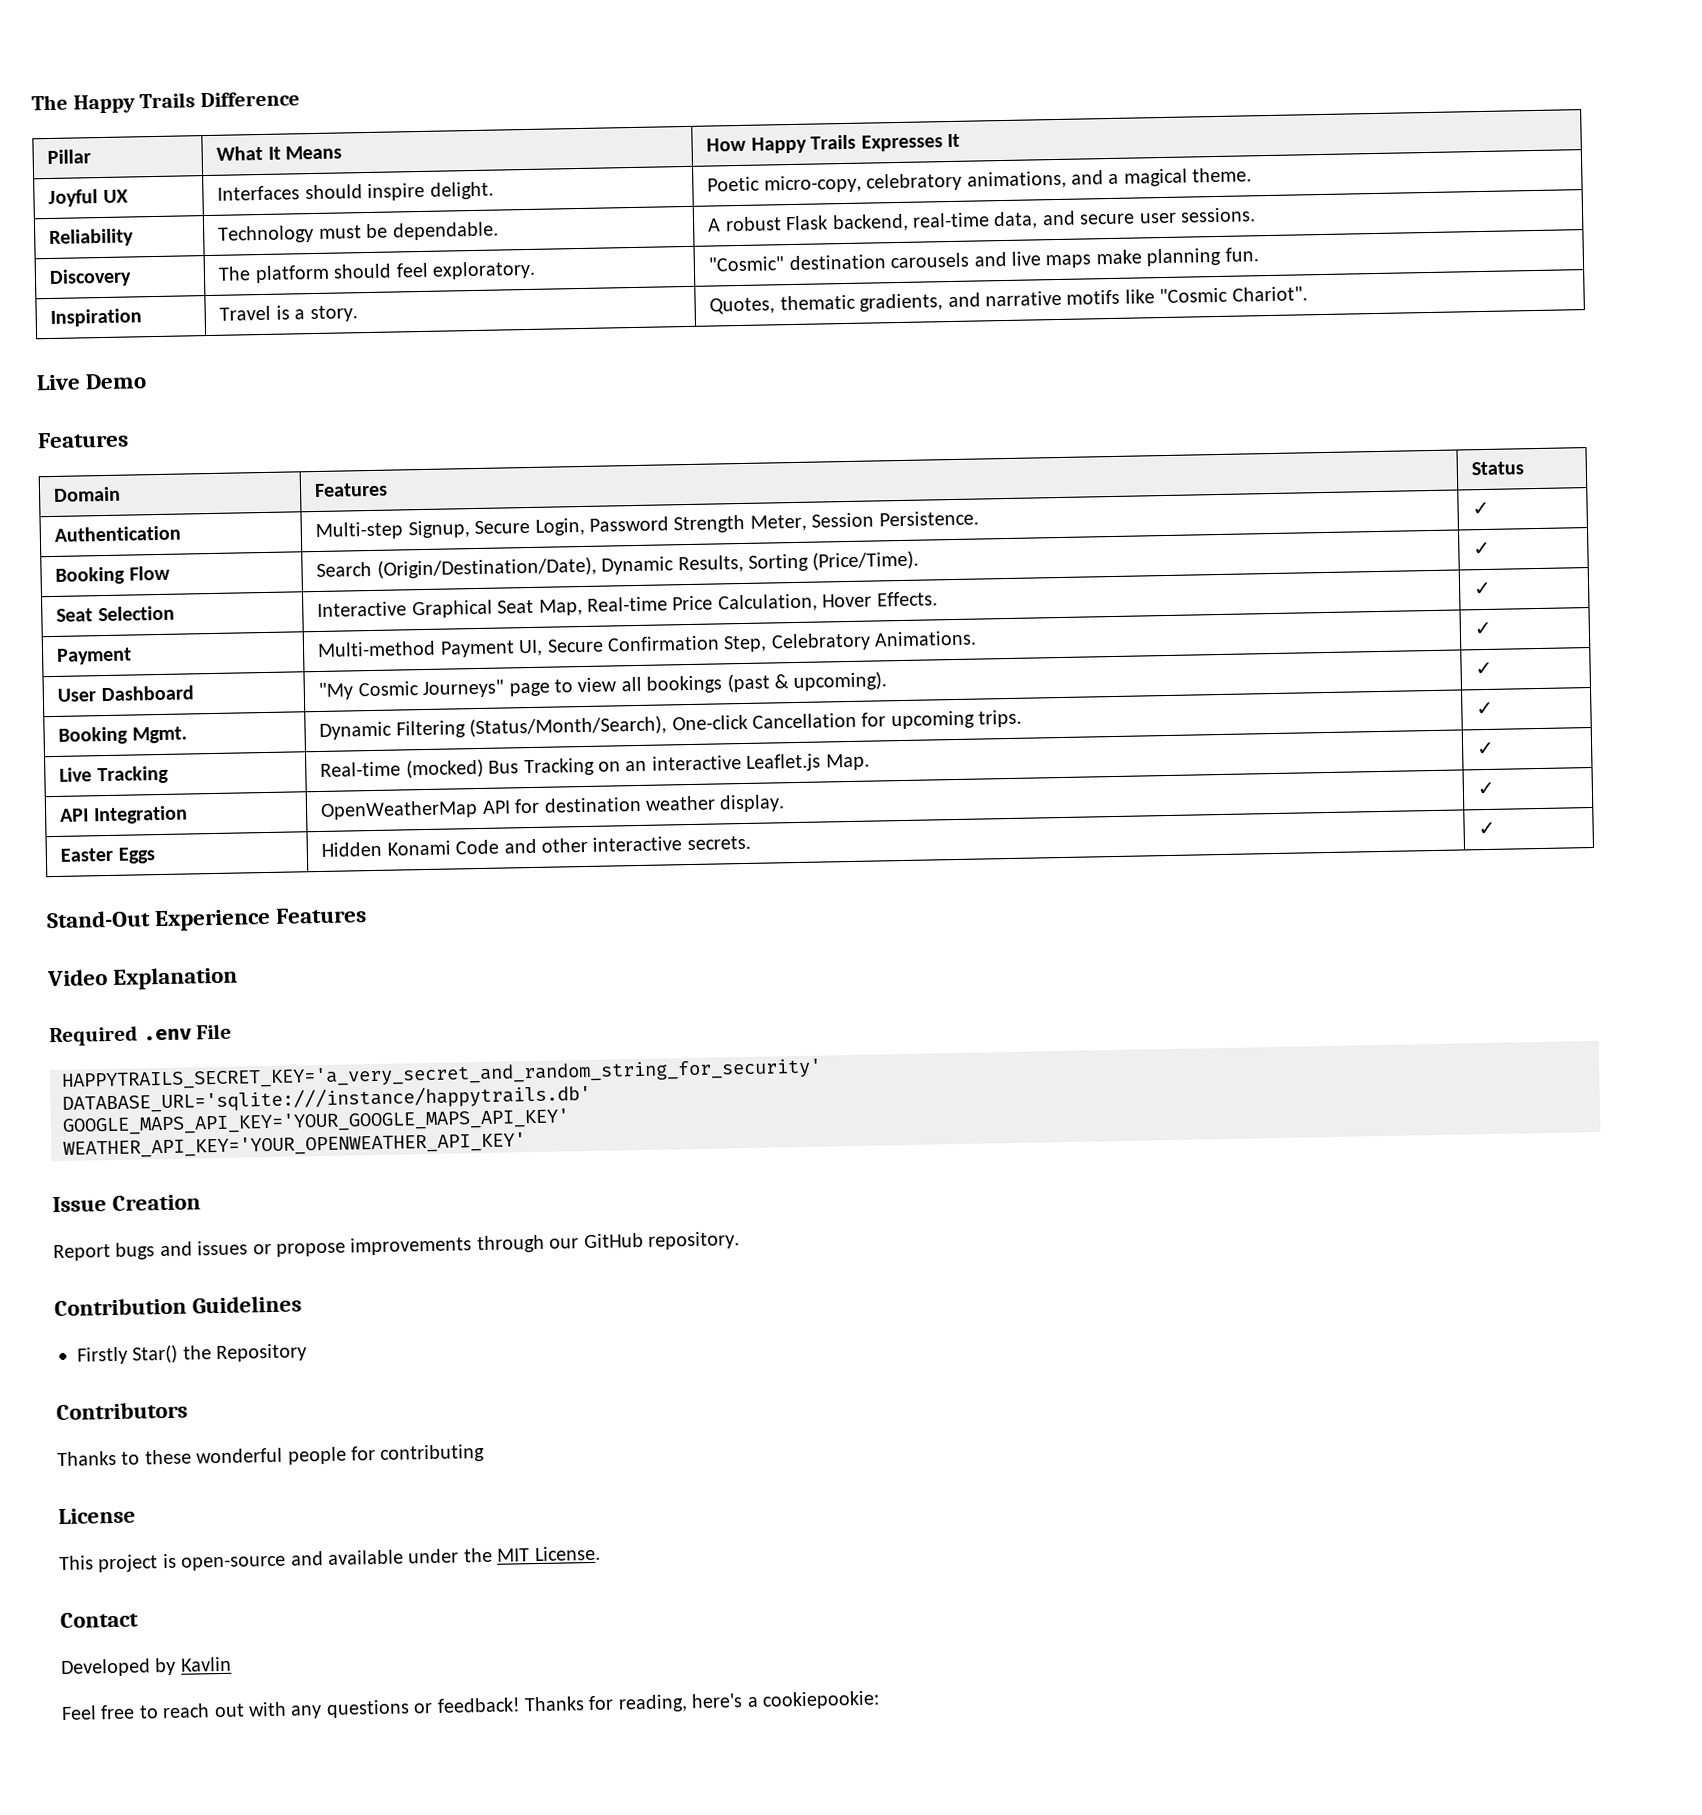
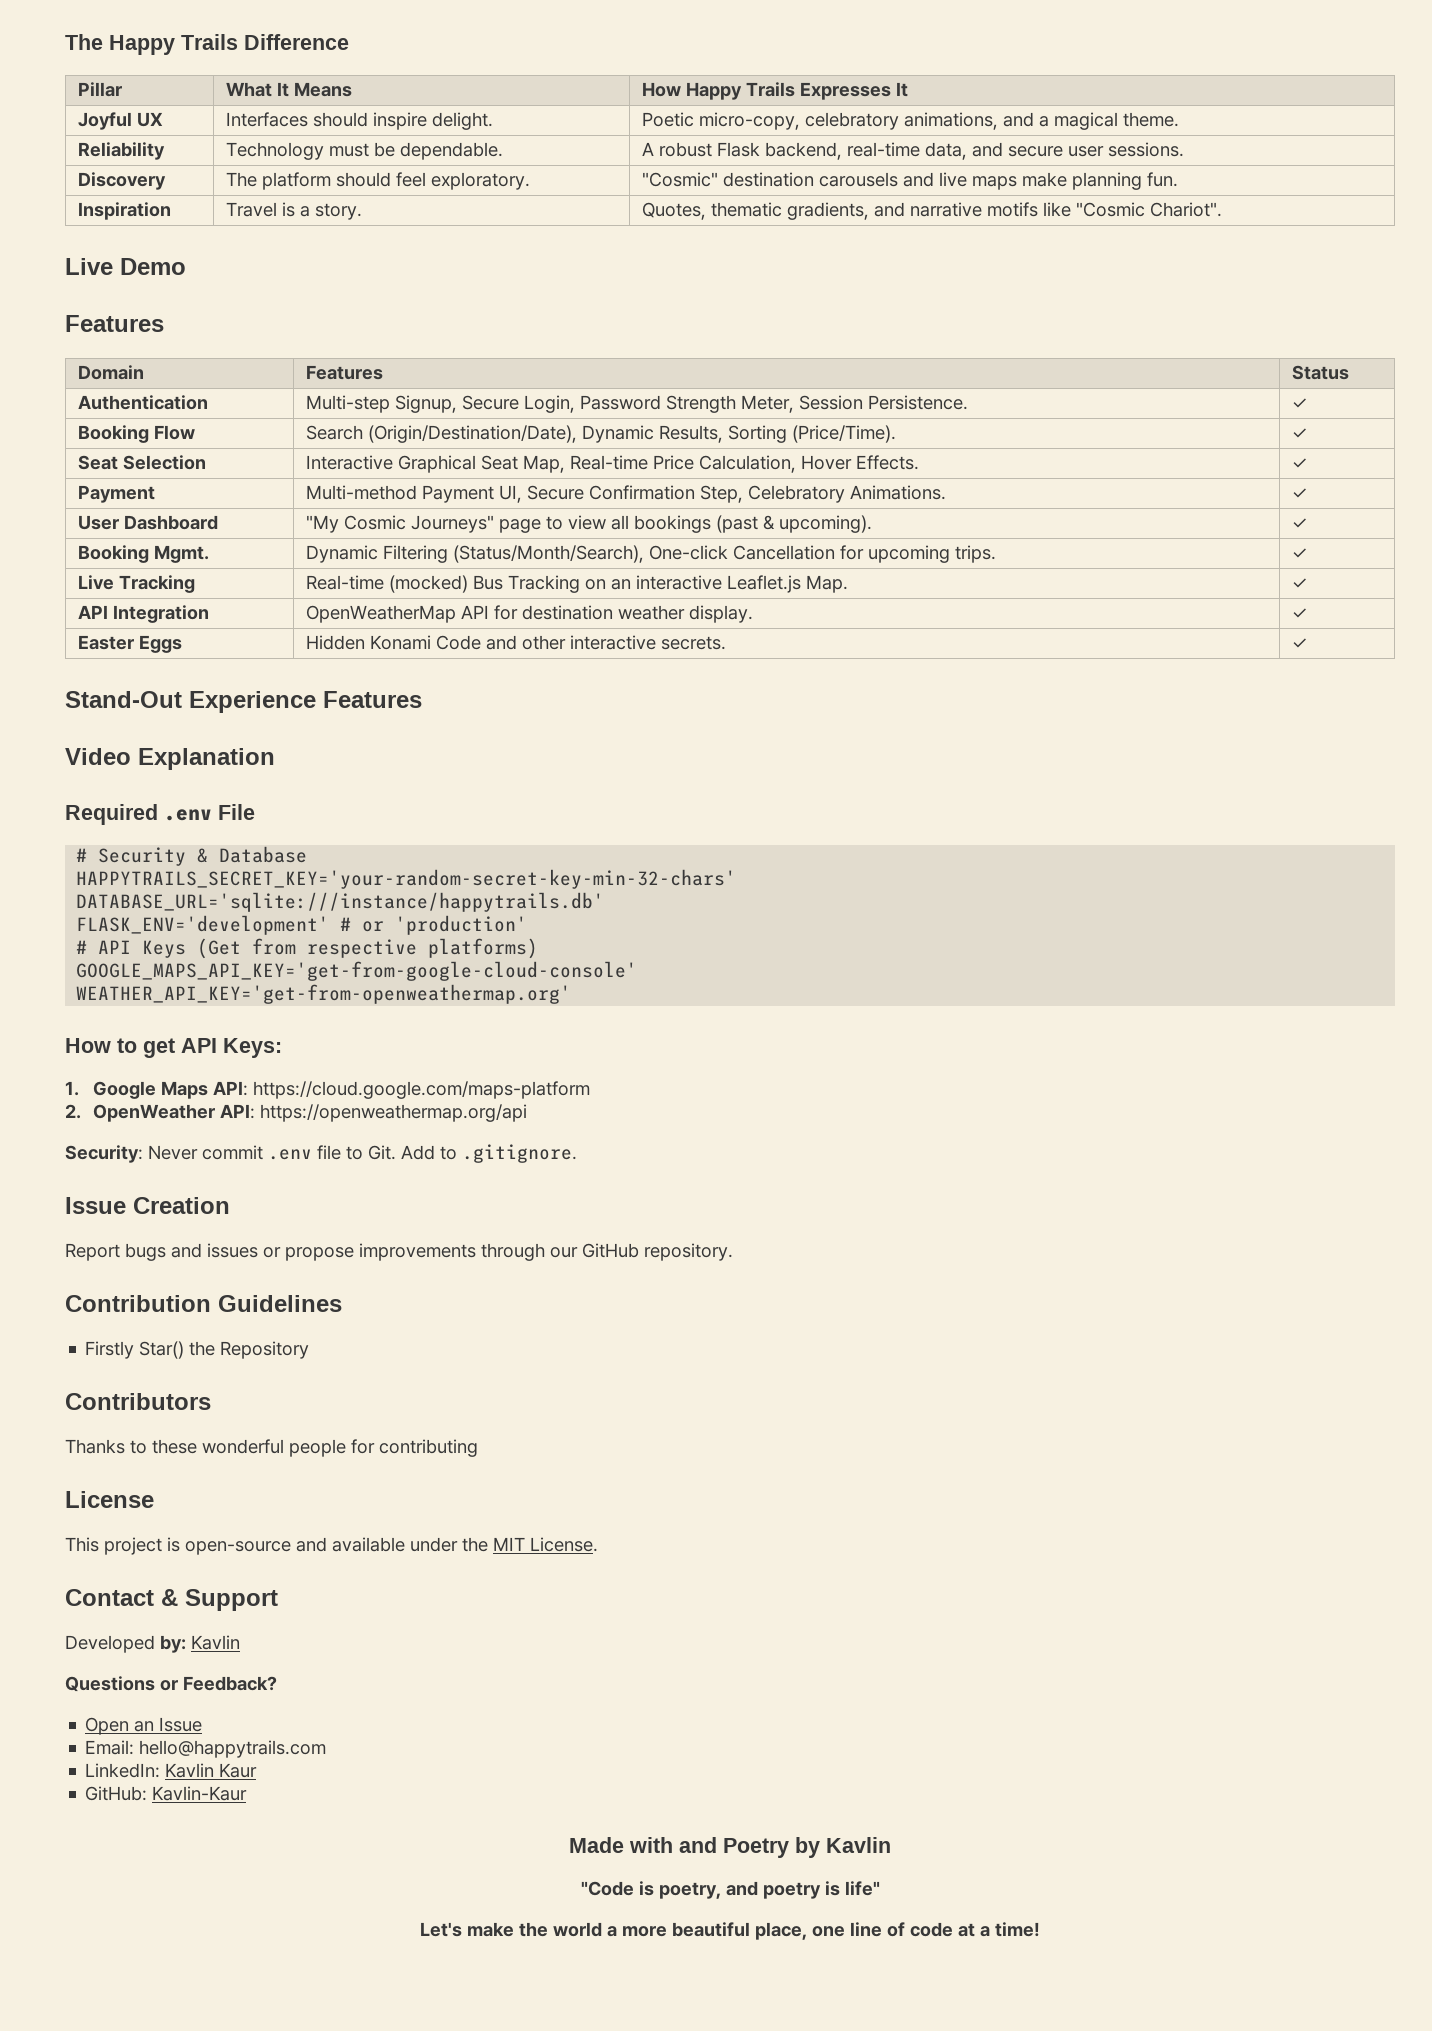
- HAPPYTRAILS_SECRET_KEY='a_very_secret_and_random_string_for_security'
+ # Security & Database
+ HAPPYTRAILS_SECRET_KEY='your-random-secret-key-min-32-chars'
  DATABASE_URL='sqlite:///instance/happytrails.db'
- GOOGLE_MAPS_API_KEY='YOUR_GOOGLE_MAPS_API_KEY'
- WEATHER_API_KEY='YOUR_OPENWEATHER_API_KEY'
+ FLASK_ENV='development' # or 'production'
+ # API Keys (Get from respective platforms)
+ GOOGLE_MAPS_API_KEY='get-from-google-cloud-console'
+ WEATHER_API_KEY='get-from-openweathermap.org'
+ How to get API Keys:
+ 1. Google Maps API: https://cloud.google.com/maps-platform
+ 2. OpenWeather API: https://openweathermap.org/api
+ Security: Never commit .env file to Git. Add to .gitignore.
- Contact
+ Contact & Support
- Developed by Kavlin
- Feel free to reach out with any questions or feedback! Thanks for reading, here's a cookiepookie:
+ Developed by: Kavlin
+ Questions or Feedback?
+ Open an Issue
+ Email: hello@happytrails.com
+ LinkedIn: Kavlin Kaur
+ GitHub: Kavlin-Kaur
+ Made with and Poetry by Kavlin
+ "Code is poetry, and poetry is life"
+ Let's make the world a more beautiful place, one line of code at a time!

